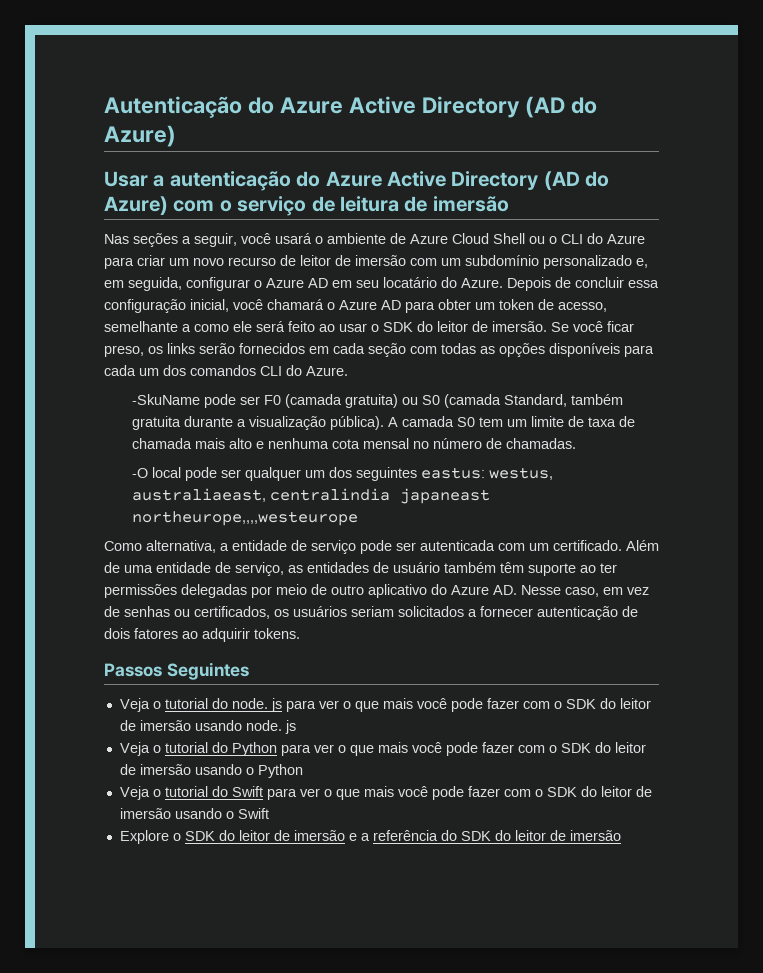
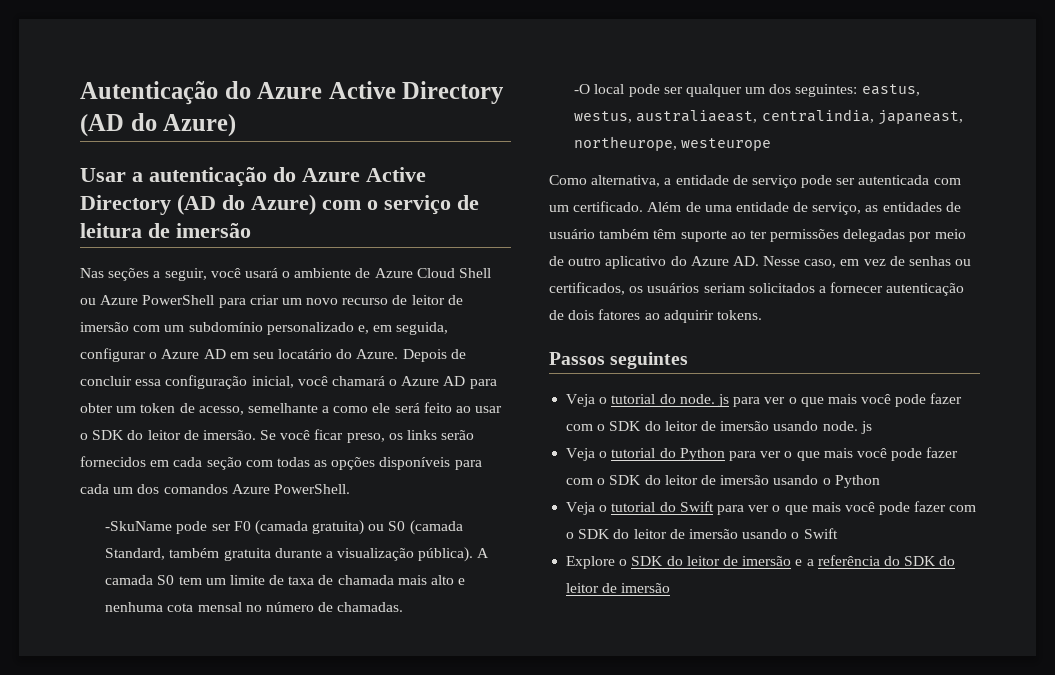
- Nas seções a seguir, você usará o ambiente de Azure Cloud Shell ou o CLI do Azure para criar um novo recurso de leitor de imersão com um subdomínio personalizado e, em seguida, configurar o Azure AD em seu locatário do Azure.
+ Nas seções a seguir, você usará o ambiente de Azure Cloud Shell ou Azure PowerShell para criar um novo recurso de leitor de imersão com um subdomínio personalizado e, em seguida, configurar o Azure AD em seu locatário do Azure.
- Se você ficar preso, os links serão fornecidos em cada seção com todas as opções disponíveis para cada um dos comandos CLI do Azure.
+ Se você ficar preso, os links serão fornecidos em cada seção com todas as opções disponíveis para cada um dos comandos Azure PowerShell.
- -O local pode ser qualquer um dos seguintes eastus: westus, australiaeast, centralindia japaneast northeurope,,,,westeurope
+ -O local pode ser qualquer um dos seguintes: eastus, westus, australiaeast, centralindia, japaneast, northeurope, westeurope
- Passos Seguintes
+ Passos seguintes

